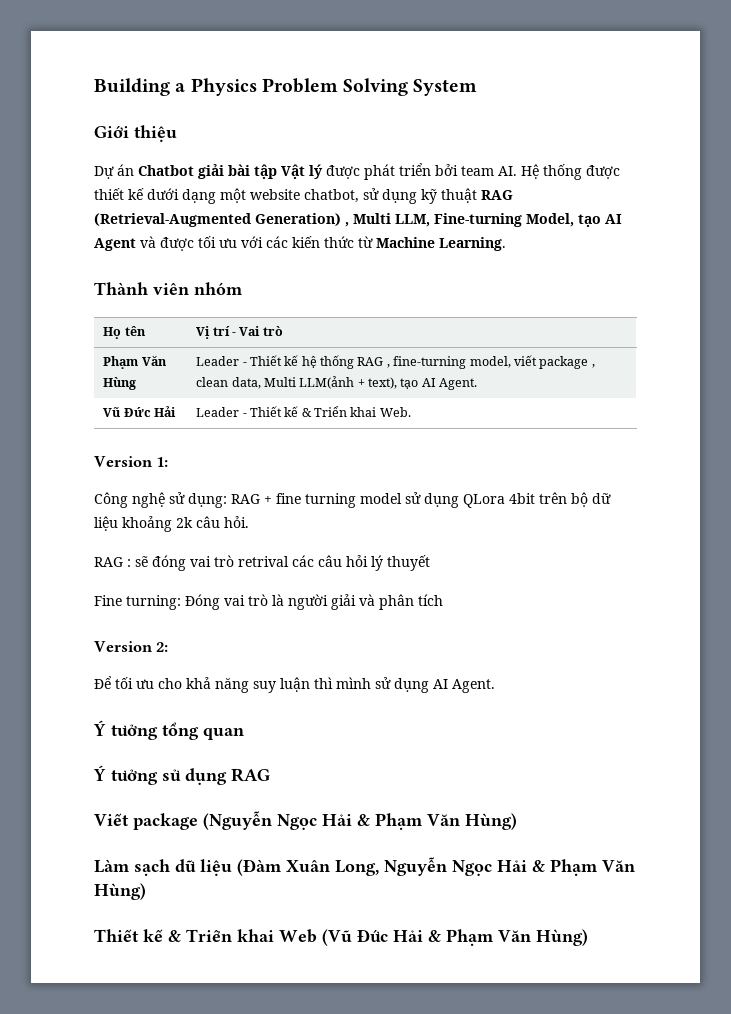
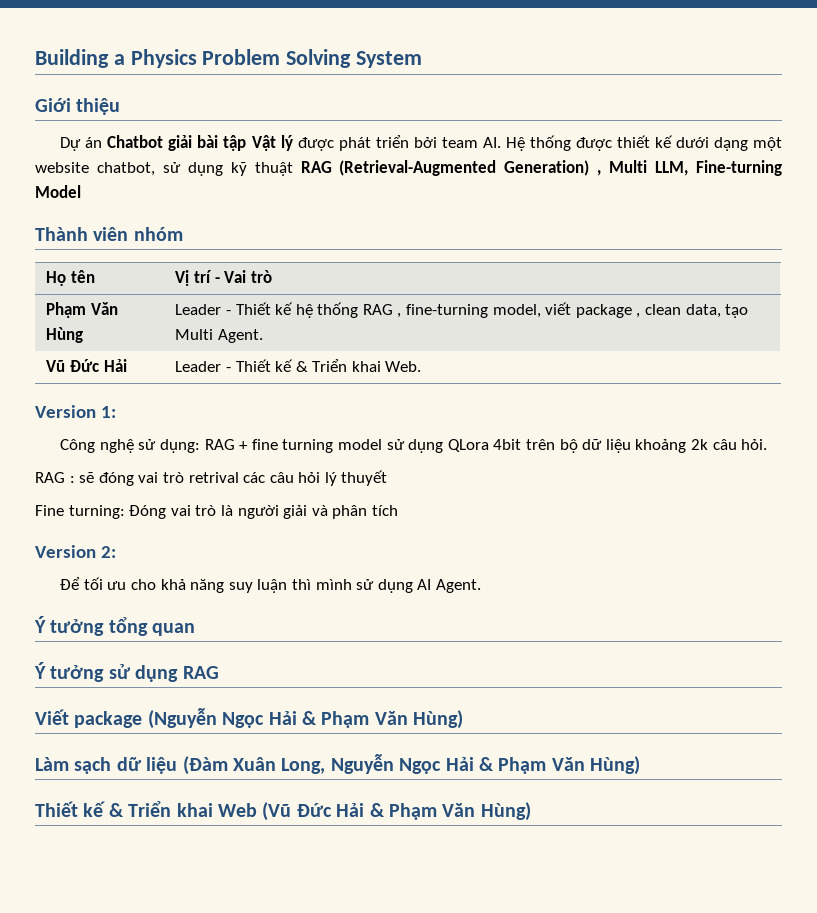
- Dự án Chatbot giải bài tập Vật lý được phát triển bởi team AI. Hệ thống được thiết kế dưới dạng một website chatbot, sử dụng kỹ thuật RAG (Retrieval-Augmented Generation) , Multi LLM, Fine-turning Model, tạo AI Agent và được tối ưu với các kiến thức từ Machine Learning.
+ Dự án Chatbot giải bài tập Vật lý được phát triển bởi team AI. Hệ thống được thiết kế dưới dạng một website chatbot, sử dụng kỹ thuật RAG (Retrieval-Augmented Generation) , Multi LLM, Fine-turning Model
- Phạm Văn Hùng | Leader - Thiết kế hệ thống RAG , fine-turning model, viết package , clean data, Multi LLM(ảnh + text), tạo AI Agent.
+ Phạm Văn Hùng | Leader - Thiết kế hệ thống RAG , fine-turning model, viết package , clean data, tạo Multi Agent.

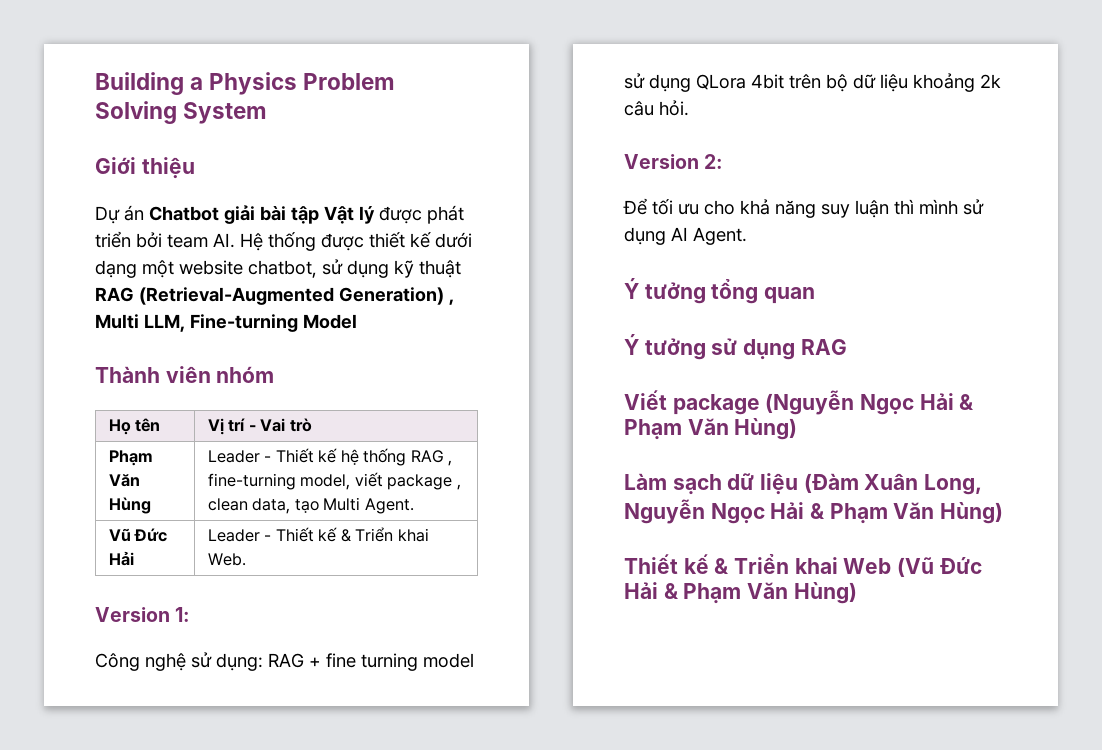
- RAG : sẽ đóng vai trò retrival các câu hỏi lý thuyết
- Fine turning: Đóng vai trò là người giải và phân tích

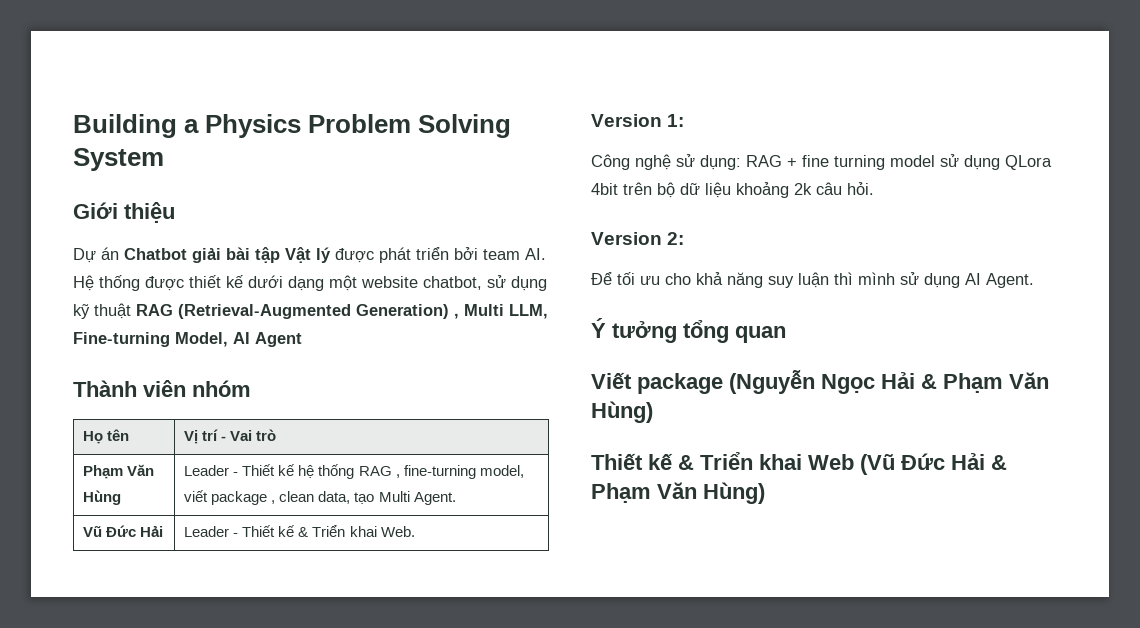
- Dự án Chatbot giải bài tập Vật lý được phát triển bởi team AI. Hệ thống được thiết kế dưới dạng một website chatbot, sử dụng kỹ thuật RAG (Retrieval-Augmented Generation) , Multi LLM, Fine-turning Model
+ Dự án Chatbot giải bài tập Vật lý được phát triển bởi team AI. Hệ thống được thiết kế dưới dạng một website chatbot, sử dụng kỹ thuật RAG (Retrieval-Augmented Generation) , Multi LLM, Fine-turning Model, AI Agent
- Ý tưởng sử dụng RAG
- Làm sạch dữ liệu (Đàm Xuân Long, Nguyễn Ngọc Hải & Phạm Văn Hùng)

